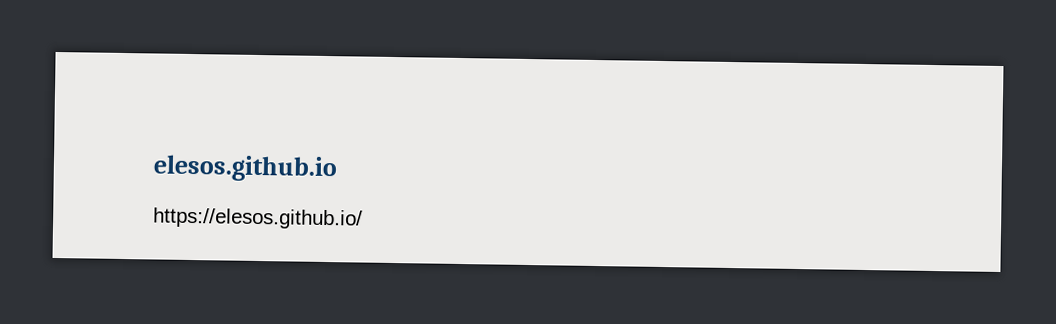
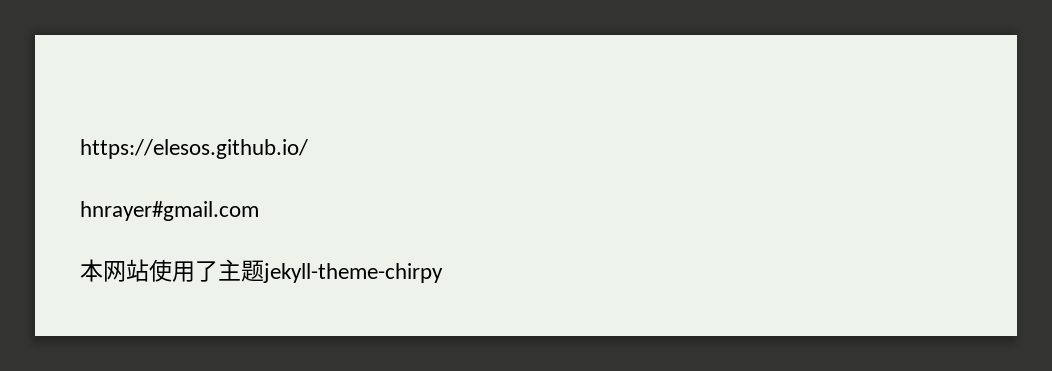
- elesos.github.io
  https://elesos.github.io/
+ hnrayer#gmail.com
+ 本网站使用了主题jekyll-theme-chirpy

